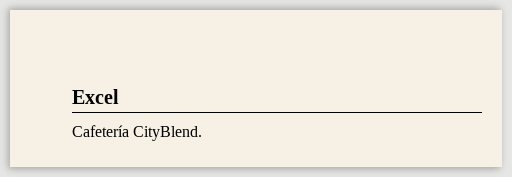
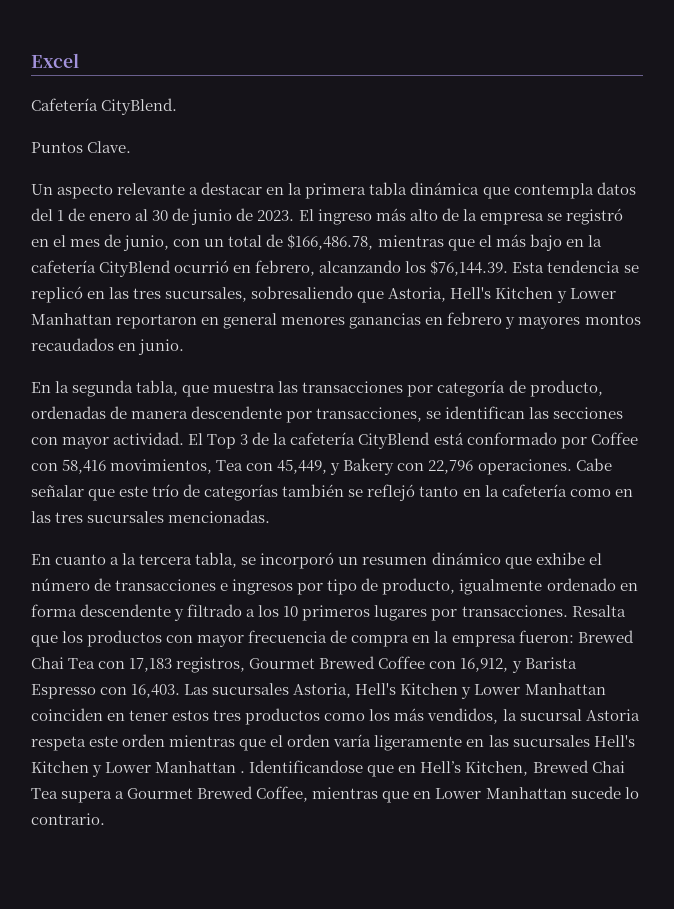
+ Puntos Clave.
+ Un aspecto relevante a destacar en la primera tabla dinámica que contempla datos del 1 de enero al 30 de junio de 2023. El ingreso más alto de la empresa se registró en el mes de junio, con un total de $166,486.78, mientras que el más bajo en la cafetería CityBlend ocurrió en febrero, alcanzando los $76,144.39. Esta tendencia se replicó en las tres sucursales, sobresaliendo que Astoria, Hell's Kitchen y Lower Manhattan reportaron en general menores ganancias en febrero y mayores montos recaudados en junio.
+ En la segunda tabla, que muestra las transacciones por categoría de producto, ordenadas de manera descendente por transacciones, se identifican las secciones con mayor actividad. El Top 3 de la cafetería CityBlend está conformado por Coffee con 58,416 movimientos, Tea con 45,449, y Bakery con 22,796 operaciones. Cabe señalar que este trío de categorías también se reflejó tanto en la cafetería como en las tres sucursales mencionadas.
+ En cuanto a la tercera tabla, se incorporó un resumen dinámico que exhibe el número de transacciones e ingresos por tipo de producto, igualmente ordenado en forma descendente y filtrado a los 10 primeros lugares por transacciones. Resalta que los productos con mayor frecuencia de compra en la empresa fueron: Brewed Chai Tea con 17,183 registros, Gourmet Brewed Coffee con 16,912, y Barista Espresso con 16,403. Las sucursales Astoria, Hell's Kitchen y Lower Manhattan coinciden en tener estos tres productos como los más vendidos, la sucursal Astoria respeta este orden mientras que el orden varía ligeramente en las sucursales Hell's Kitchen y Lower Manhattan . Identificandose que en Hell’s Kitchen, Brewed Chai Tea supera a Gourmet Brewed Coffee, mientras que en Lower Manhattan sucede lo contrario.

